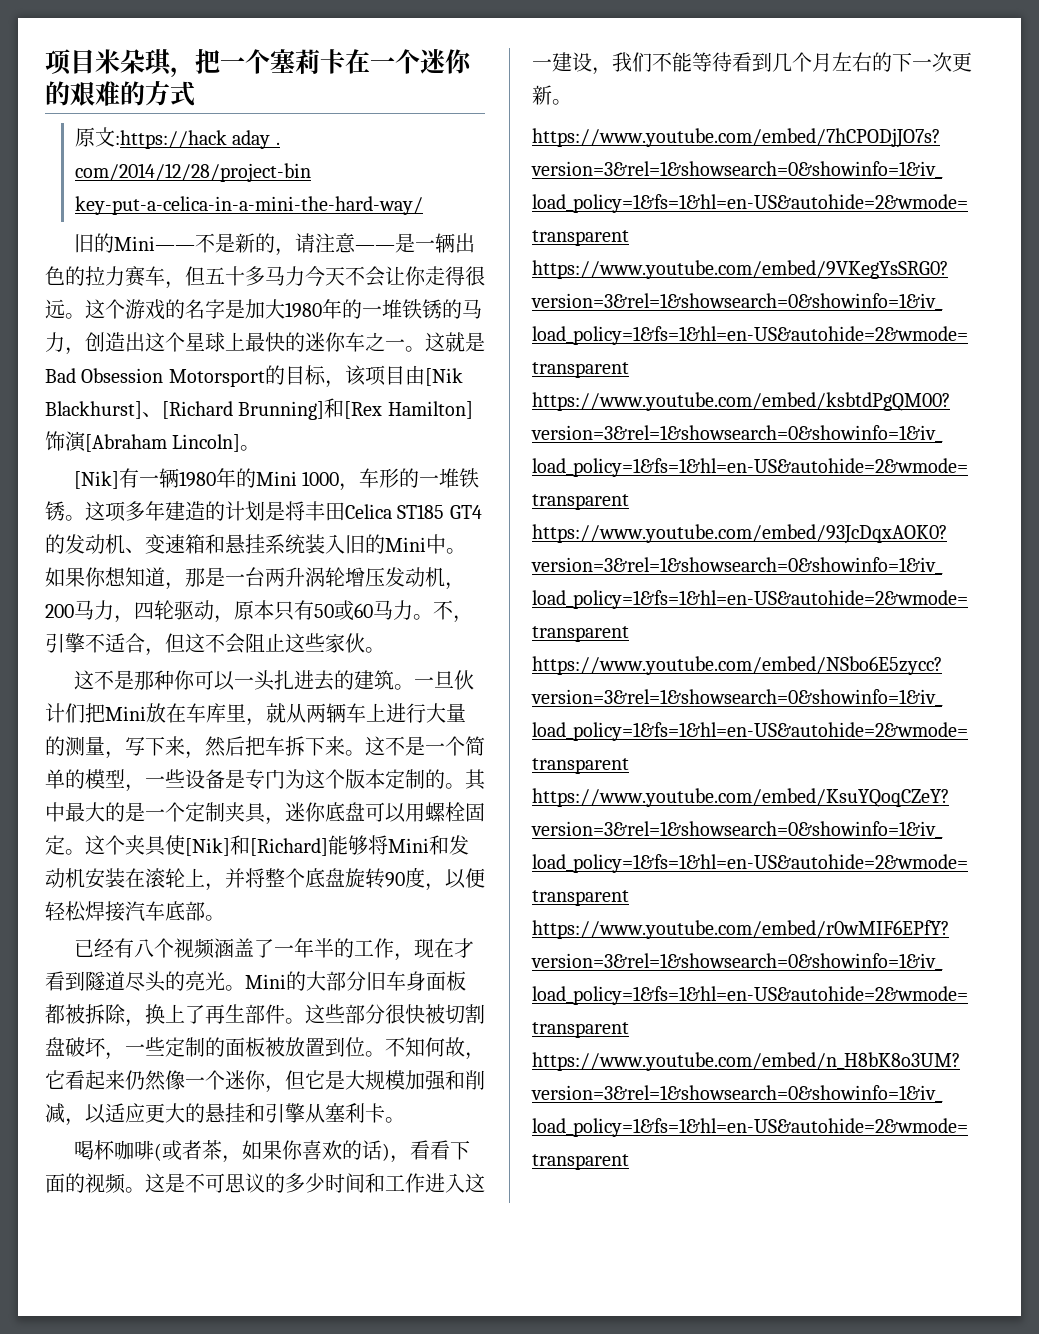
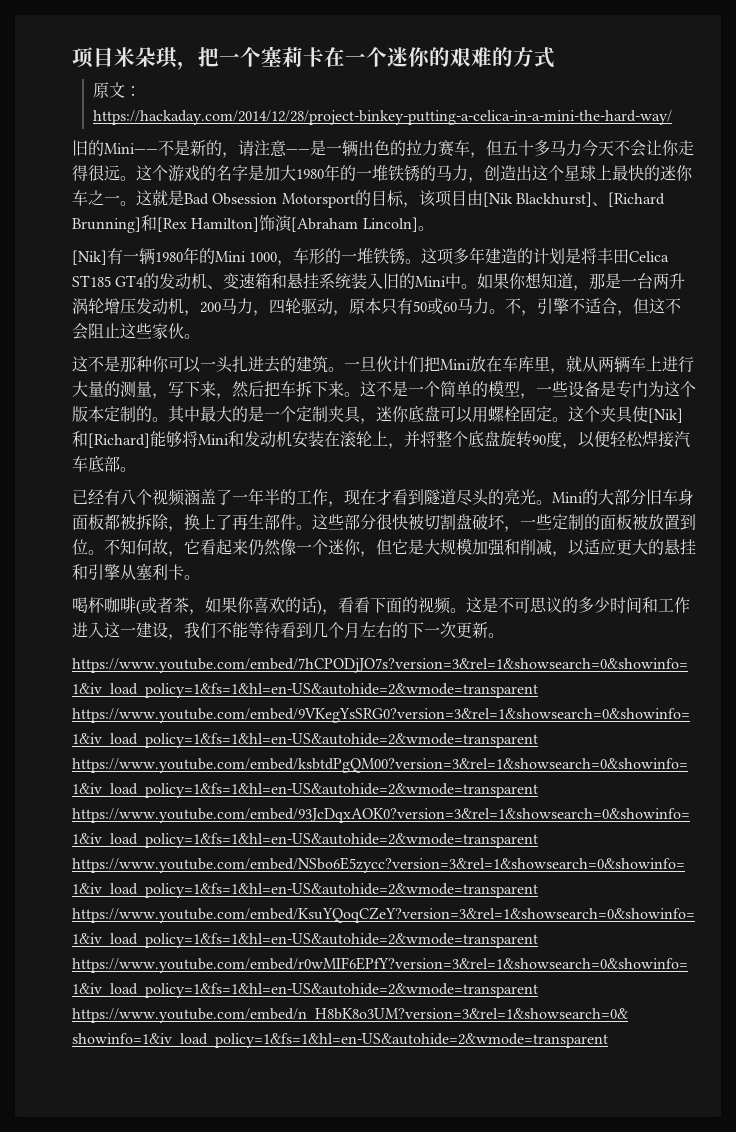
- 原文:https://hack aday . com/2014/12/28/project-bin key-put-a-celica-in-a-mini-the-hard-way/
+ 原文：https://hackaday.com/2014/12/28/project-binkey-putting-a-celica-in-a-mini-the-hard-way/

